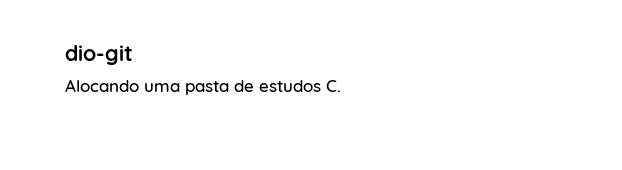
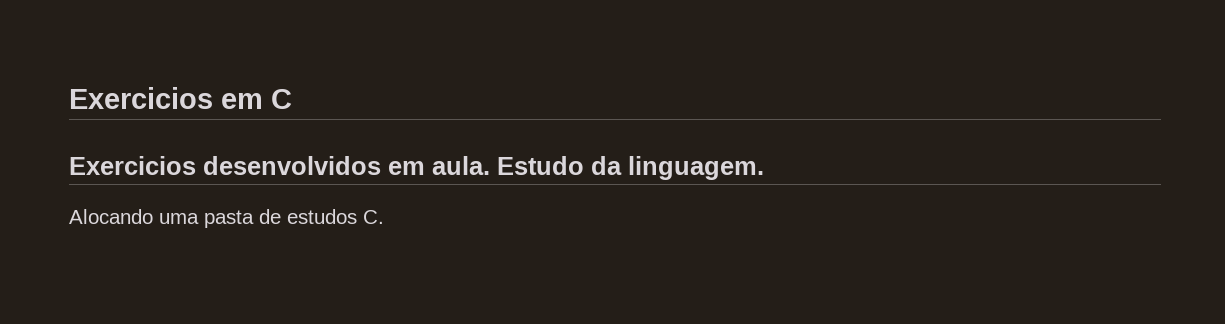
- dio-git
+ Exercicios em C
+ Exercicios desenvolvidos em aula. Estudo da linguagem.

